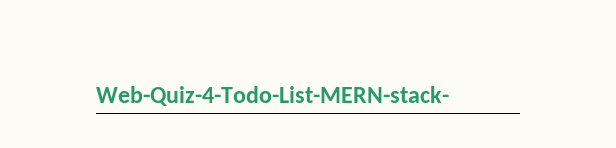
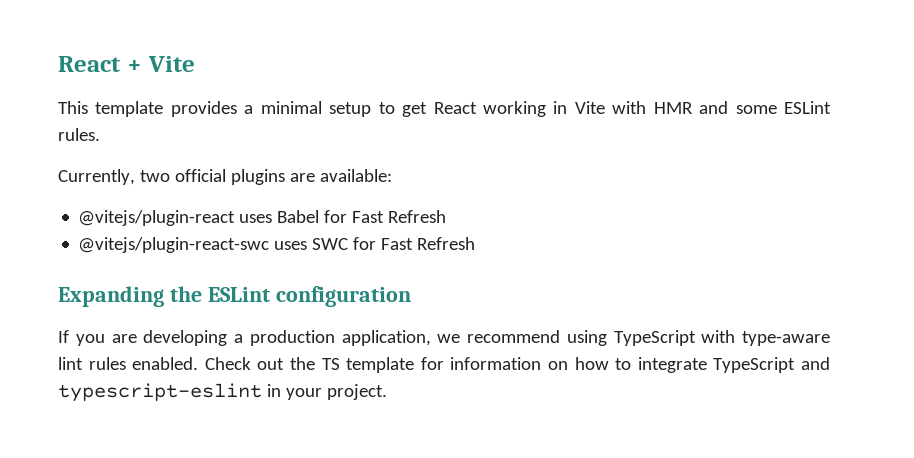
- Web-Quiz-4-Todo-List-MERN-stack-
+ React + Vite
+ This template provides a minimal setup to get React working in Vite with HMR and some ESLint rules.
+ Currently, two official plugins are available:
+ @vitejs/plugin-react uses Babel for Fast Refresh
+ @vitejs/plugin-react-swc uses SWC for Fast Refresh
+ Expanding the ESLint configuration
+ If you are developing a production application, we recommend using TypeScript with type-aware lint rules enabled. Check out the TS template for information on how to integrate TypeScript and typescript-eslint in your project.

